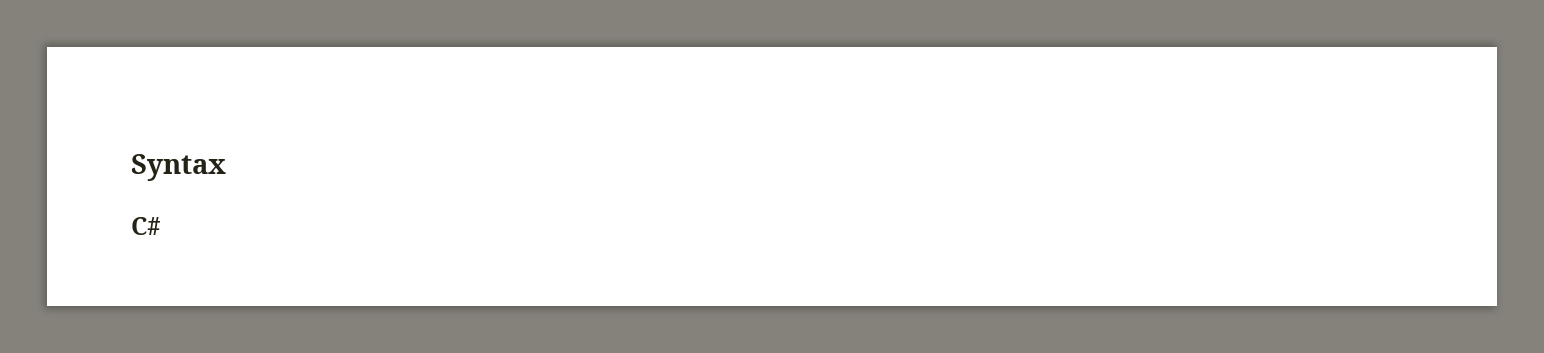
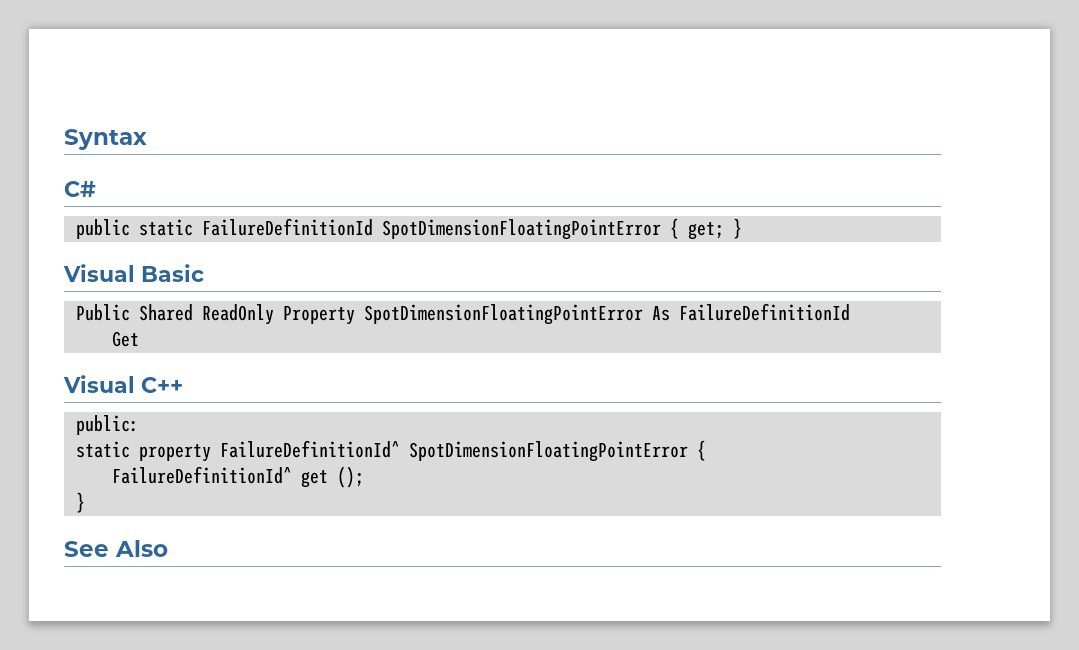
+ public static FailureDefinitionId SpotDimensionFloatingPointError { get; }
+ Visual Basic
+ Public Shared ReadOnly Property SpotDimensionFloatingPointError As FailureDefinitionId
+ Get
+ Visual C++
+ public:
+ static property FailureDefinitionId^ SpotDimensionFloatingPointError {
+ FailureDefinitionId^ get ();
+ }
+ See Also

